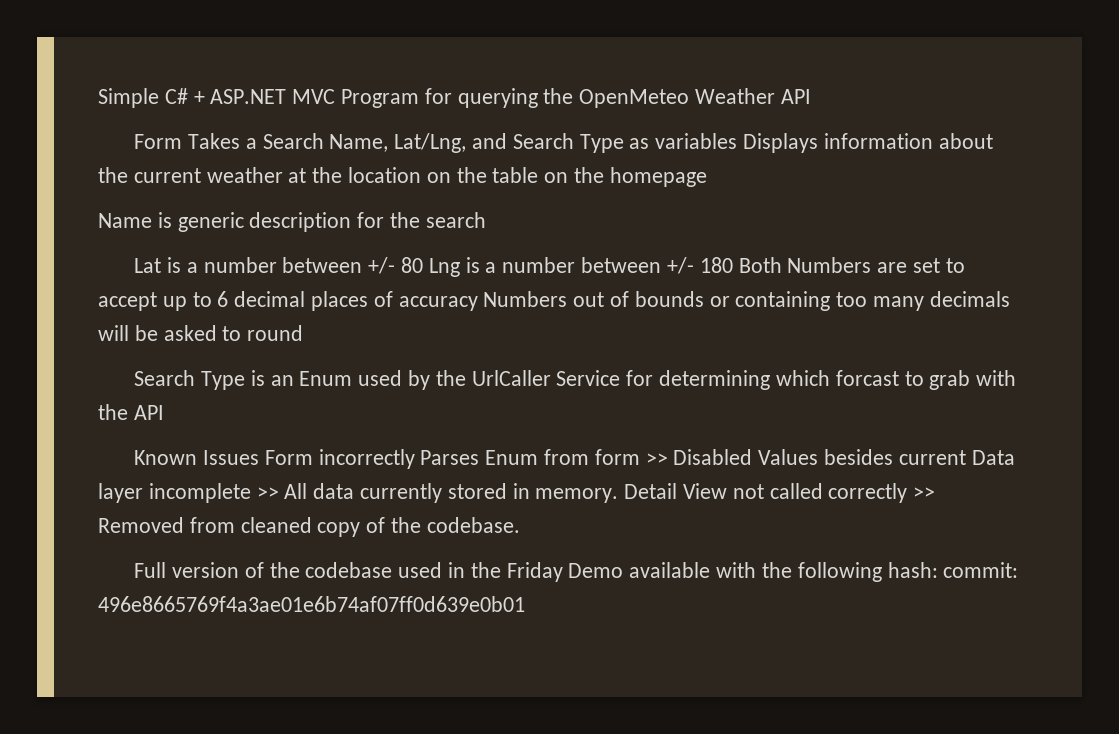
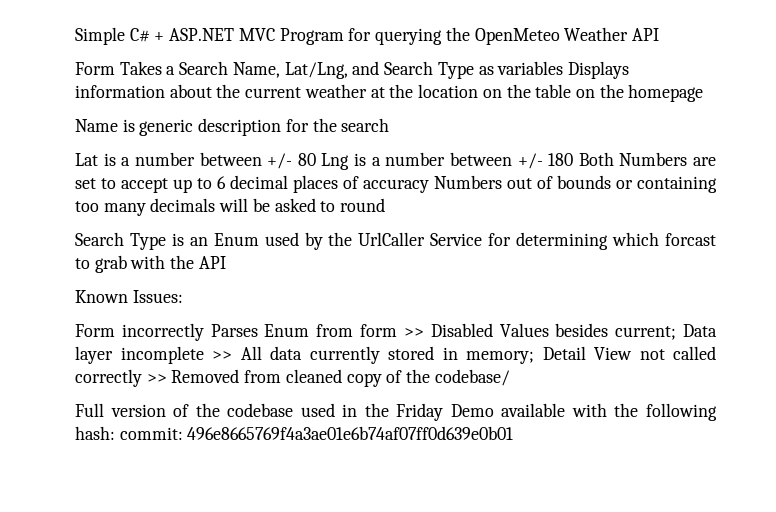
- Known Issues Form incorrectly Parses Enum from form >> Disabled Values besides current Data layer incomplete >> All data currently stored in memory. Detail View not called correctly >> Removed from cleaned copy of the codebase.
+ Known Issues:
+ Form incorrectly Parses Enum from form >> Disabled Values besides current; Data layer incomplete >> All data currently stored in memory; Detail View not called correctly >> Removed from cleaned copy of the codebase/

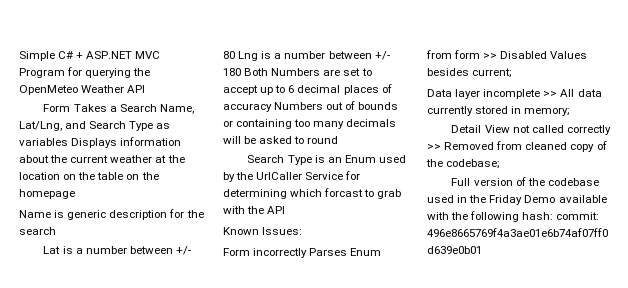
- Form incorrectly Parses Enum from form >> Disabled Values besides current; Data layer incomplete >> All data currently stored in memory; Detail View not called correctly >> Removed from cleaned copy of the codebase/
+ Form incorrectly Parses Enum from form >> Disabled Values besides current;
+ Data layer incomplete >> All data currently stored in memory;
+ Detail View not called correctly >> Removed from cleaned copy of the codebase;

